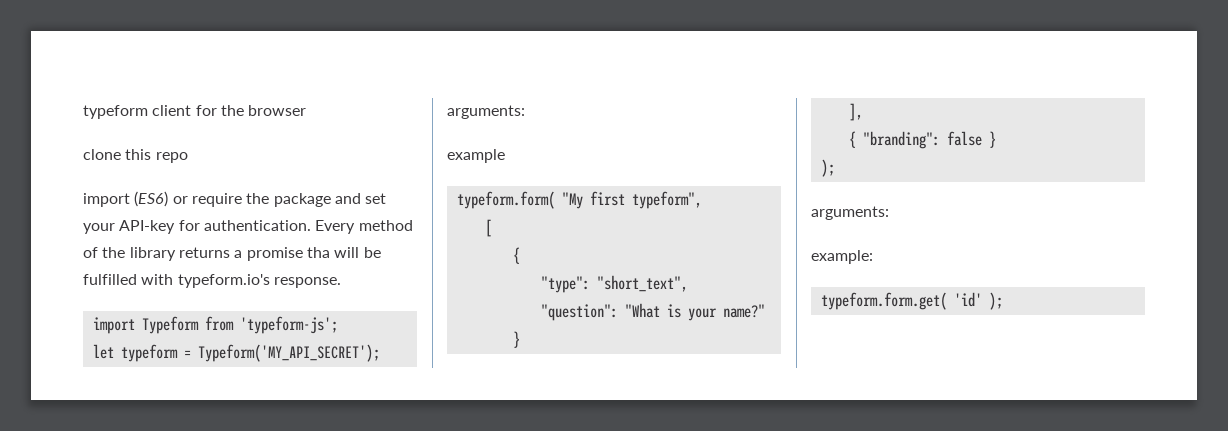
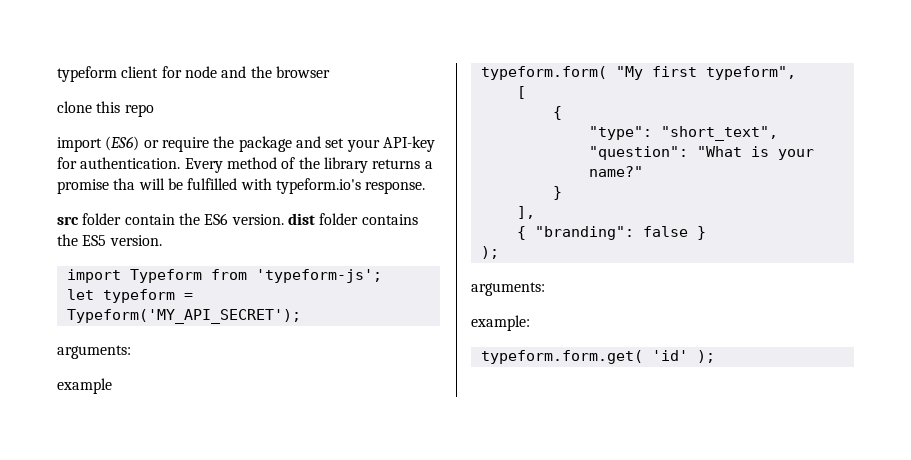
- typeform client for the browser
+ typeform client for node and the browser
+ src folder contain the ES6 version. dist folder contains the ES5 version.

